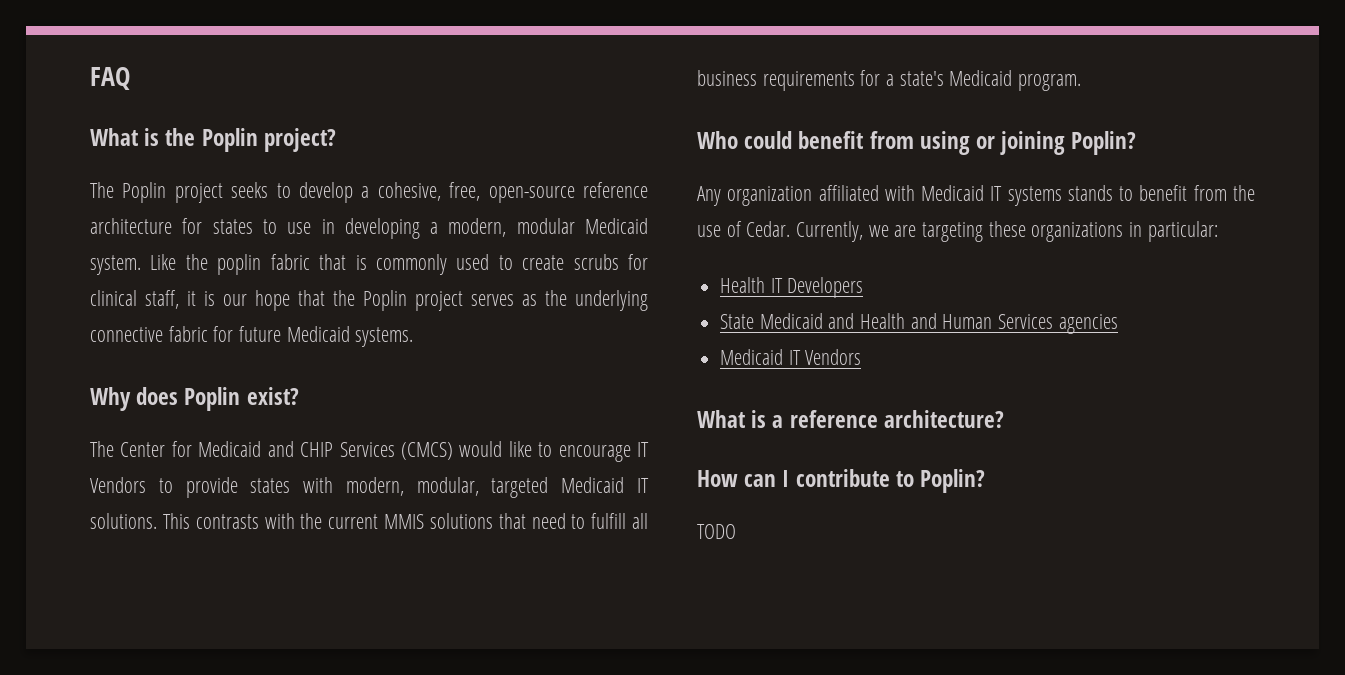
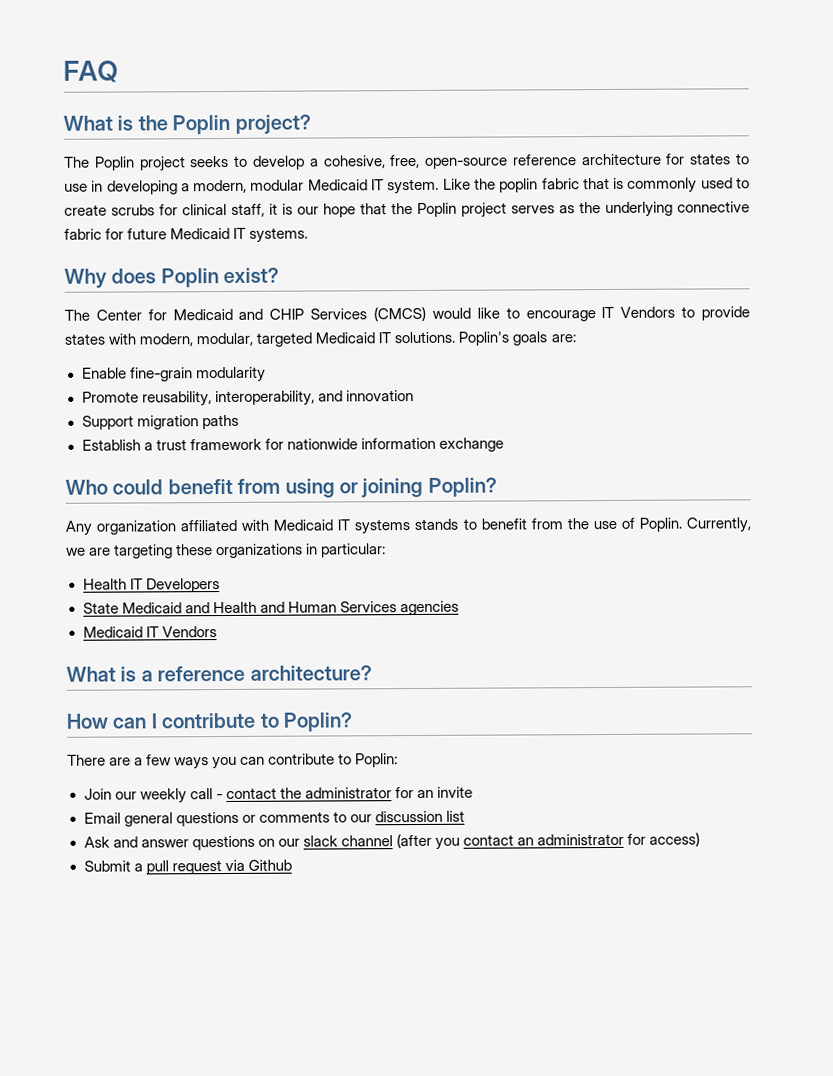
- The Poplin project seeks to develop a cohesive, free, open-source reference architecture for states to use in developing a modern, modular Medicaid system.
+ The Poplin project seeks to develop a cohesive, free, open-source reference architecture for states to use in developing a modern, modular Medicaid IT system.
- Like the poplin fabric that is commonly used to create scrubs for clinical staff, it is our hope that the Poplin project serves as the underlying connective fabric for future Medicaid systems.
+ Like the poplin fabric that is commonly used to create scrubs for clinical staff, it is our hope that the Poplin project serves as the underlying connective fabric for future Medicaid IT systems.
- This contrasts with the current MMIS solutions that need to fulfill all business requirements for a state's Medicaid program.
+ Poplin's goals are:
+ Enable fine-grain modularity
+ Promote reusability, interoperability, and innovation
+ Support migration paths
+ Establish a trust framework for nationwide information exchange
- Any organization affiliated with Medicaid IT systems stands to benefit from the use of Cedar.
+ Any organization affiliated with Medicaid IT systems stands to benefit from the use of Poplin.
- TODO
+ There are a few ways you can contribute to Poplin:
+ Join our weekly call - contact the administrator for an invite
+ Email general questions or comments to our discussion list
+ Ask and answer questions on our slack channel (after you contact an administrator for access)
+ Submit a pull request via Github

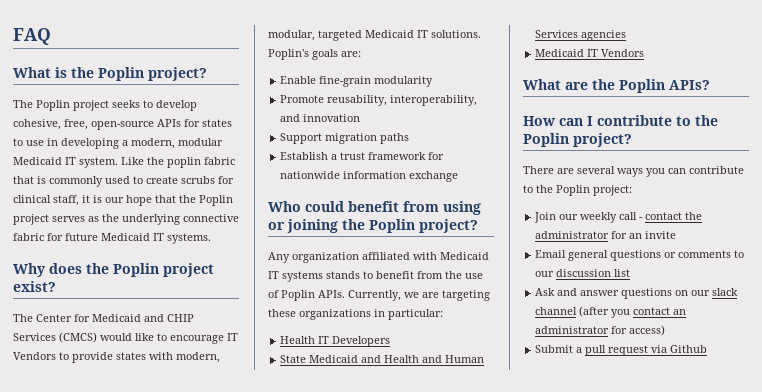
- The Poplin project seeks to develop a cohesive, free, open-source reference architecture for states to use in developing a modern, modular Medicaid IT system.
+ The Poplin project seeks to develop cohesive, free, open-source APIs for states to use in developing a modern, modular Medicaid IT system.
- Why does Poplin exist?
+ Why does the Poplin project exist?
- Who could benefit from using or joining Poplin?
+ Who could benefit from using or joining the Poplin project?
- Any organization affiliated with Medicaid IT systems stands to benefit from the use of Poplin.
+ Any organization affiliated with Medicaid IT systems stands to benefit from the use of Poplin APIs.
- What is a reference architecture?
+ What are the Poplin APIs?
- How can I contribute to Poplin?
+ How can I contribute to the Poplin project?
- There are a few ways you can contribute to Poplin:
+ There are several ways you can contribute to the Poplin project:

